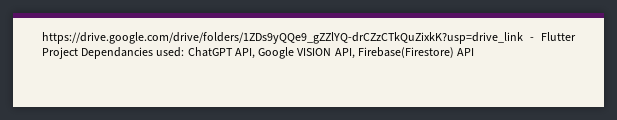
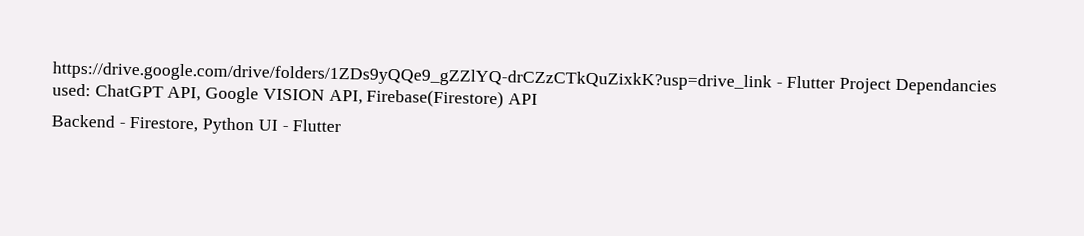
+ Backend - Firestore, Python UI - Flutter

